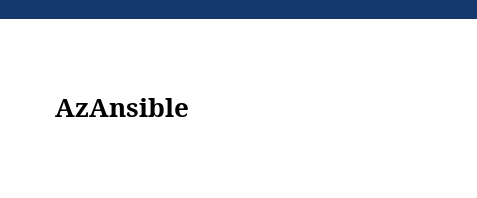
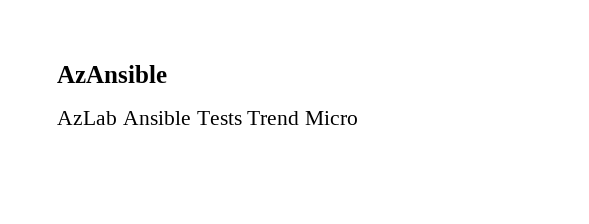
+ AzLab Ansible Tests Trend Micro

